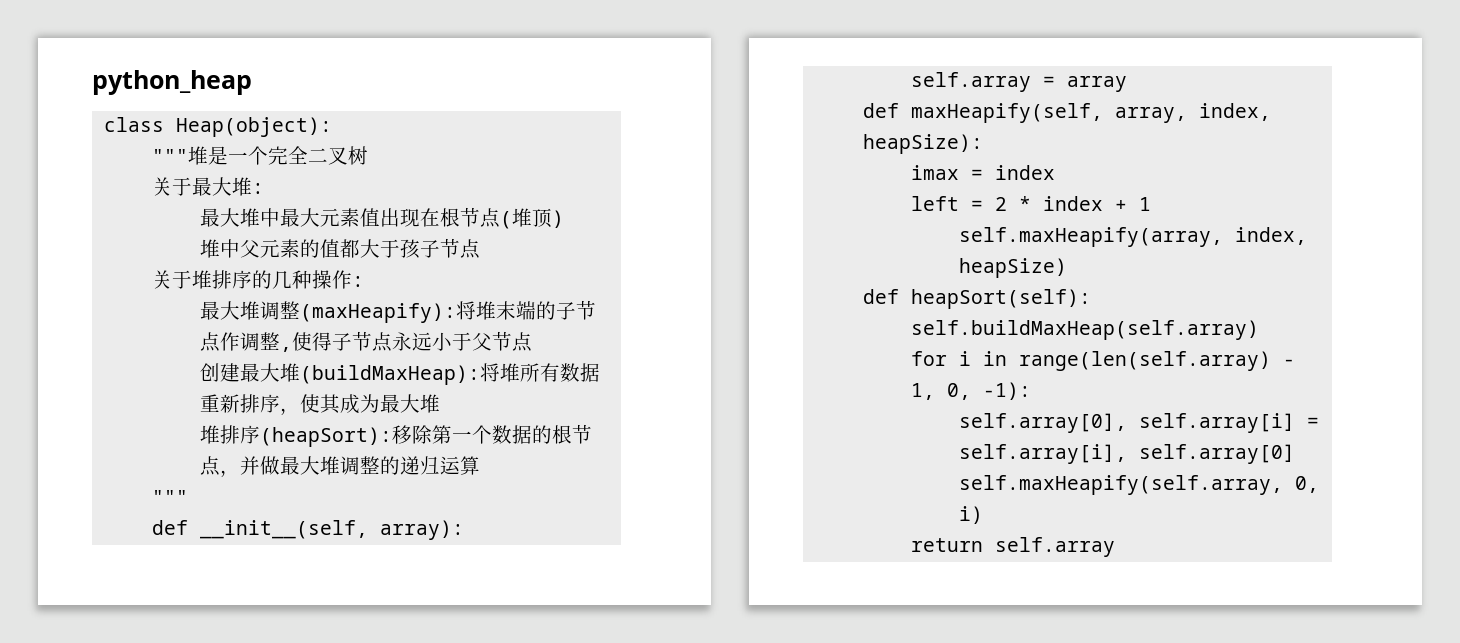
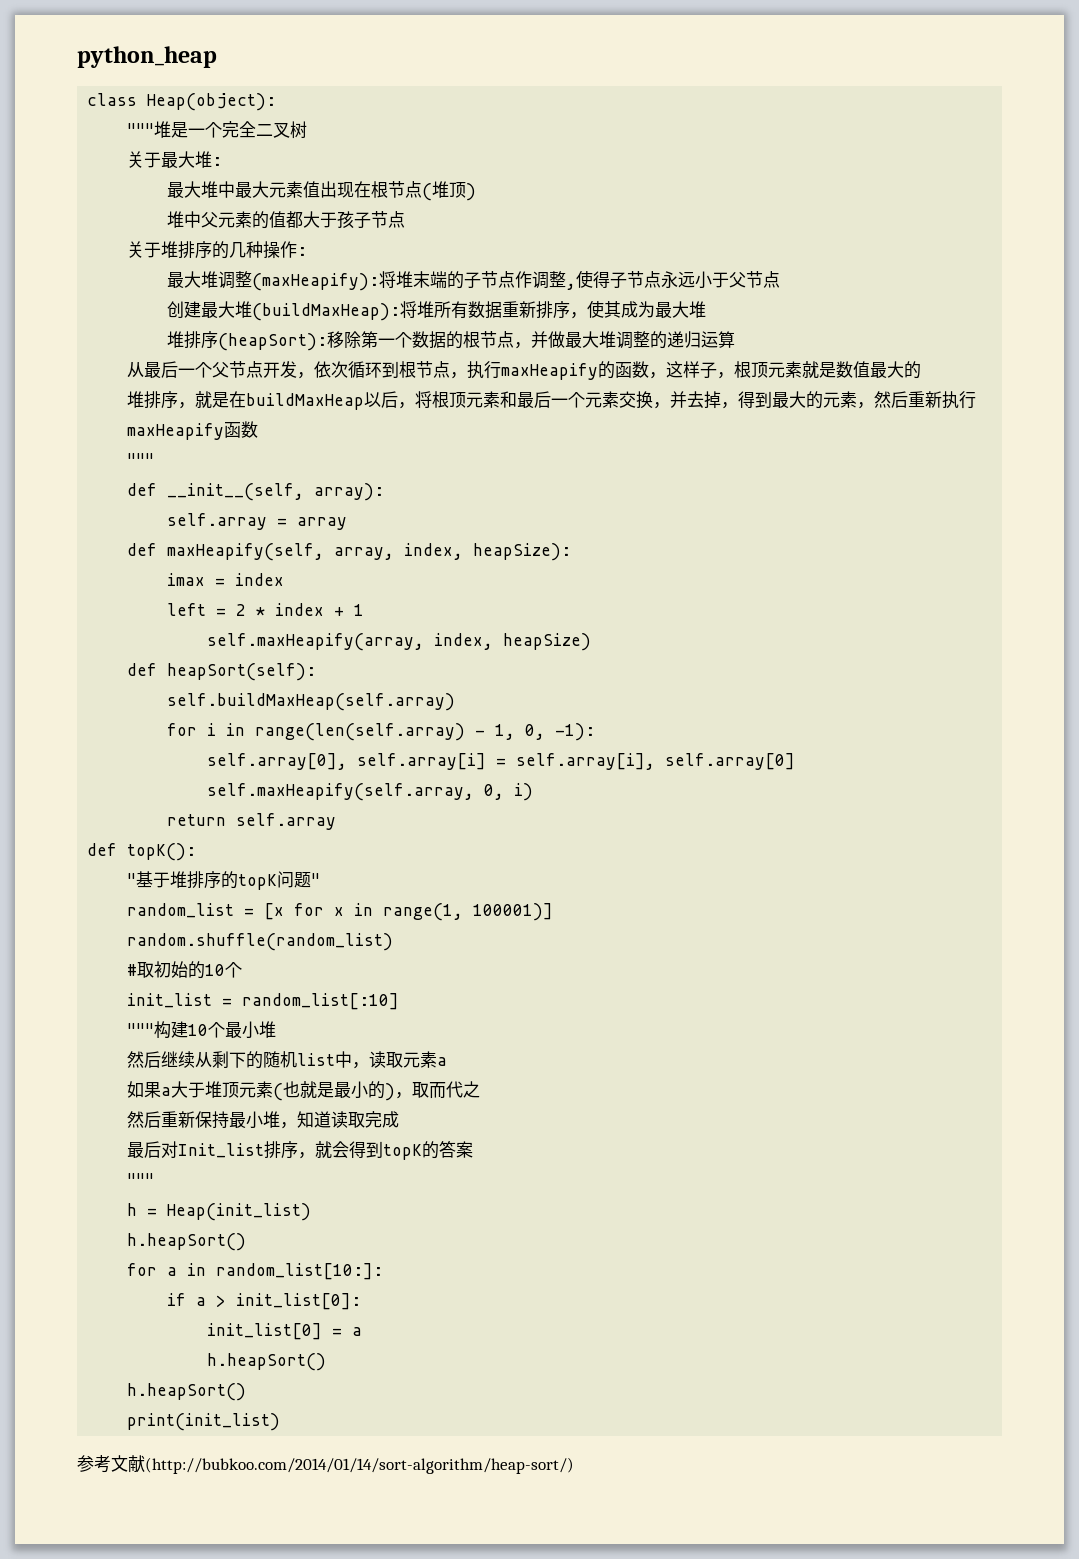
+ 从最后一个父节点开发，依次循环到根节点，执行maxHeapify的函数，这样子，根顶元素就是数值最大的
+ 堆排序，就是在buildMaxHeap以后，将根顶元素和最后一个元素交换，并去掉，得到最大的元素，然后重新执行maxHeapify函数
+ def topK():
+ "基于堆排序的topK问题"
+ random_list = [x for x in range(1, 100001)]
+ random.shuffle(random_list)
+ #取初始的10个
+ init_list = random_list[:10]
+ """构建10个最小堆
+ 然后继续从剩下的随机list中，读取元素a
+ 如果a大于堆顶元素(也就是最小的)，取而代之
+ 然后重新保持最小堆，知道读取完成
+ 最后对Init_list排序，就会得到topK的答案
+ """
+ h = Heap(init_list)
+ h.heapSort()
+ for a in random_list[10:]:
+ if a > init_list[0]:
+ init_list[0] = a
+ h.heapSort()
+ h.heapSort()
+ print(init_list)
+ 参考文献(http://bubkoo.com/2014/01/14/sort-algorithm/heap-sort/)

